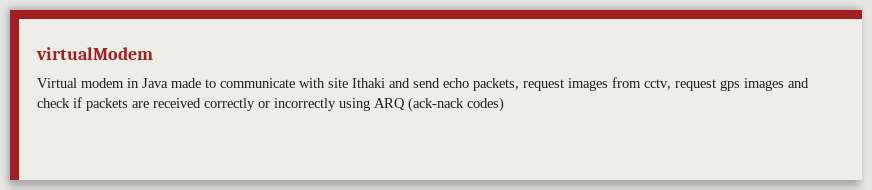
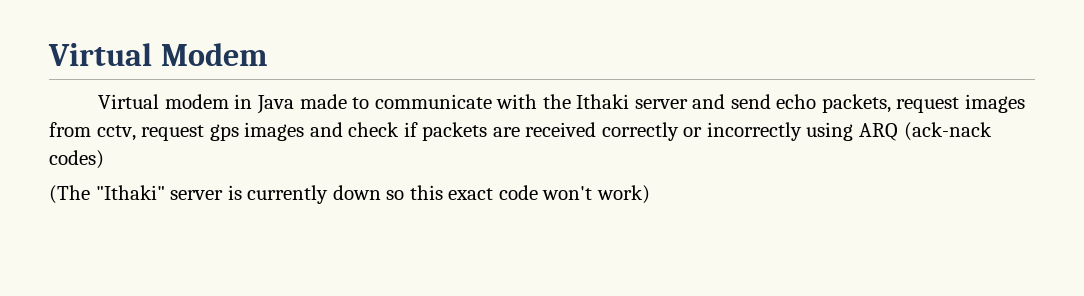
- virtualModem
+ Virtual Modem
- Virtual modem in Java made to communicate with site Ithaki and send echo packets, request images from cctv, request gps images and check if packets are received correctly or incorrectly using ARQ (ack-nack codes)
+ Virtual modem in Java made to communicate with the Ithaki server and send echo packets, request images from cctv, request gps images and check if packets are received correctly or incorrectly using ARQ (ack-nack codes)
+ (The "Ithaki" server is currently down so this exact code won't work)

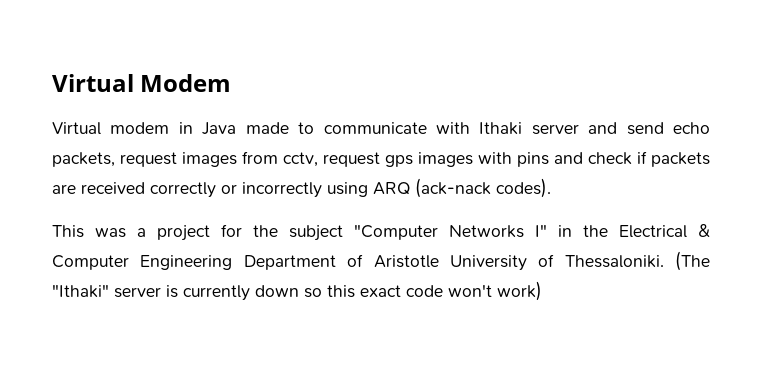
- Virtual modem in Java made to communicate with the Ithaki server and send echo packets, request images from cctv, request gps images and check if packets are received correctly or incorrectly using ARQ (ack-nack codes)
- (The "Ithaki" server is currently down so this exact code won't work)
+ Virtual modem in Java made to communicate with Ithaki server and send echo packets, request images from cctv, request gps images with pins and check if packets are received correctly or incorrectly using ARQ (ack-nack codes).
+ This was a project for the subject "Computer Networks I" in the Electrical & Computer Engineering Department of Aristotle University of Thessaloniki. (The "Ithaki" server is currently down so this exact code won't work)

